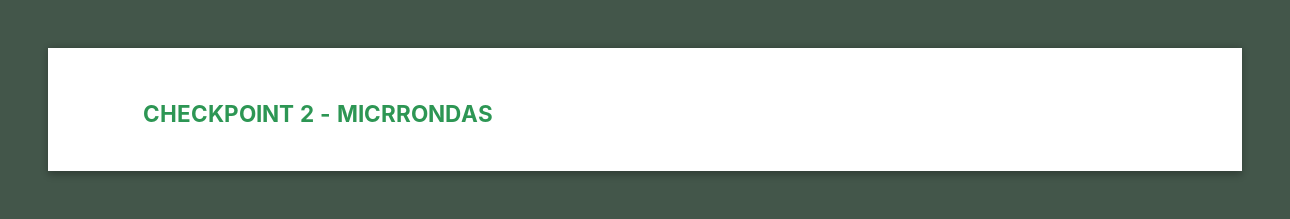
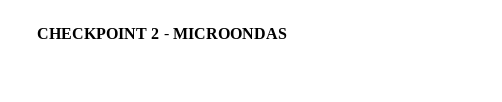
- CHECKPOINT 2 - MICRRONDAS
+ CHECKPOINT 2 - MICROONDAS

